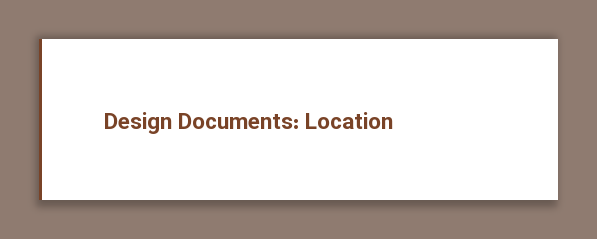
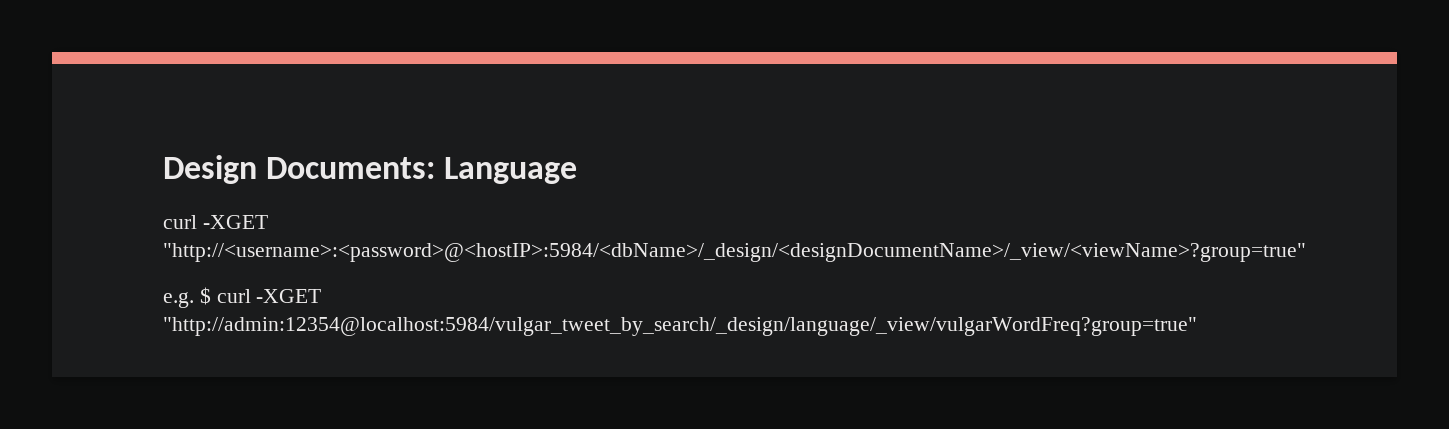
- Design Documents: Location
+ Design Documents: Language
+ curl -XGET "http://<username>:<password>@<hostIP>:5984/<dbName>/_design/<designDocumentName>/_view/<viewName>?group=true"
+ e.g. $ curl -XGET "http://admin:12354@localhost:5984/vulgar_tweet_by_search/_design/language/_view/vulgarWordFreq?group=true"

